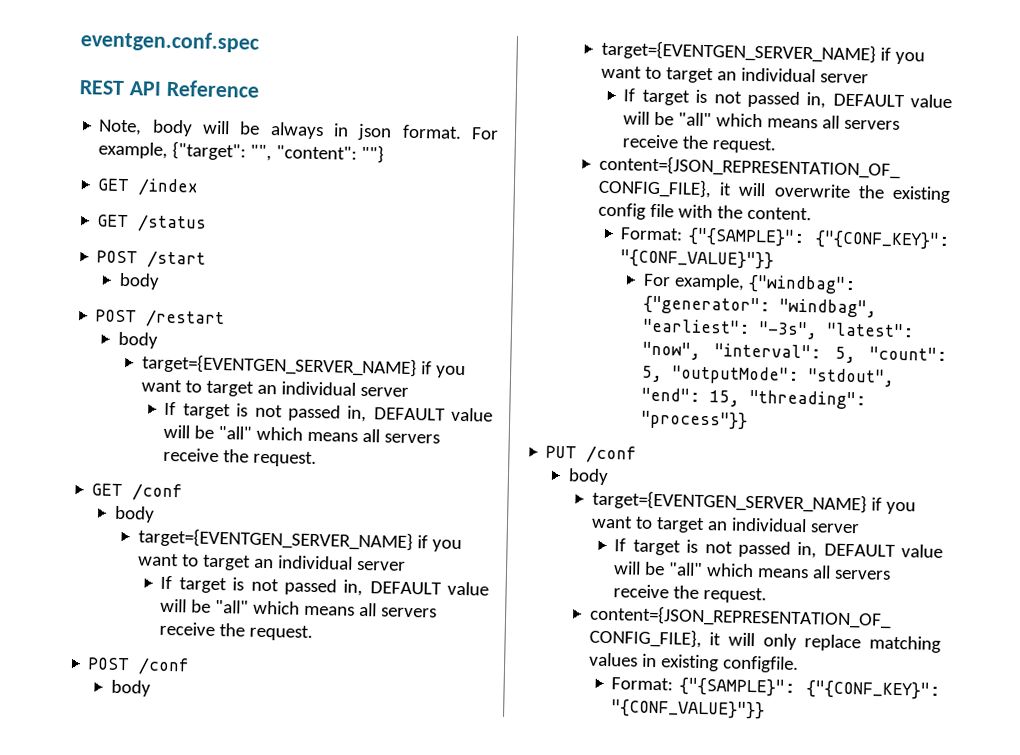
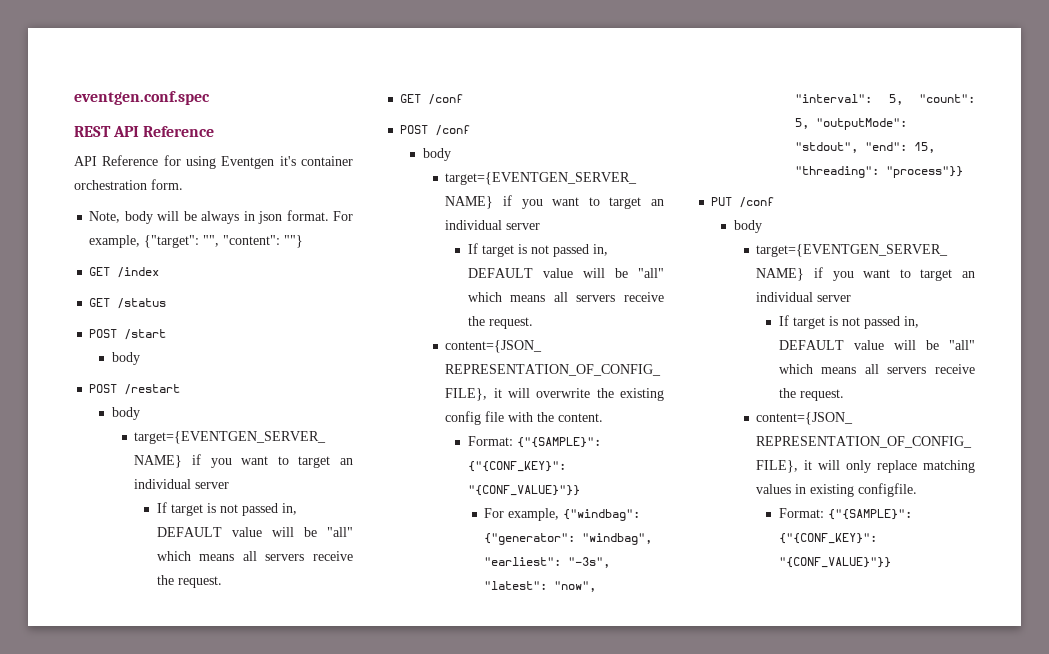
+ API Reference for using Eventgen it's container orchestration form.
  GET /conf
- body
- target={EVENTGEN_SERVER_NAME} if you want to target an individual server
- If target is not passed in, DEFAULT value will be "all" which means all servers receive the request.

